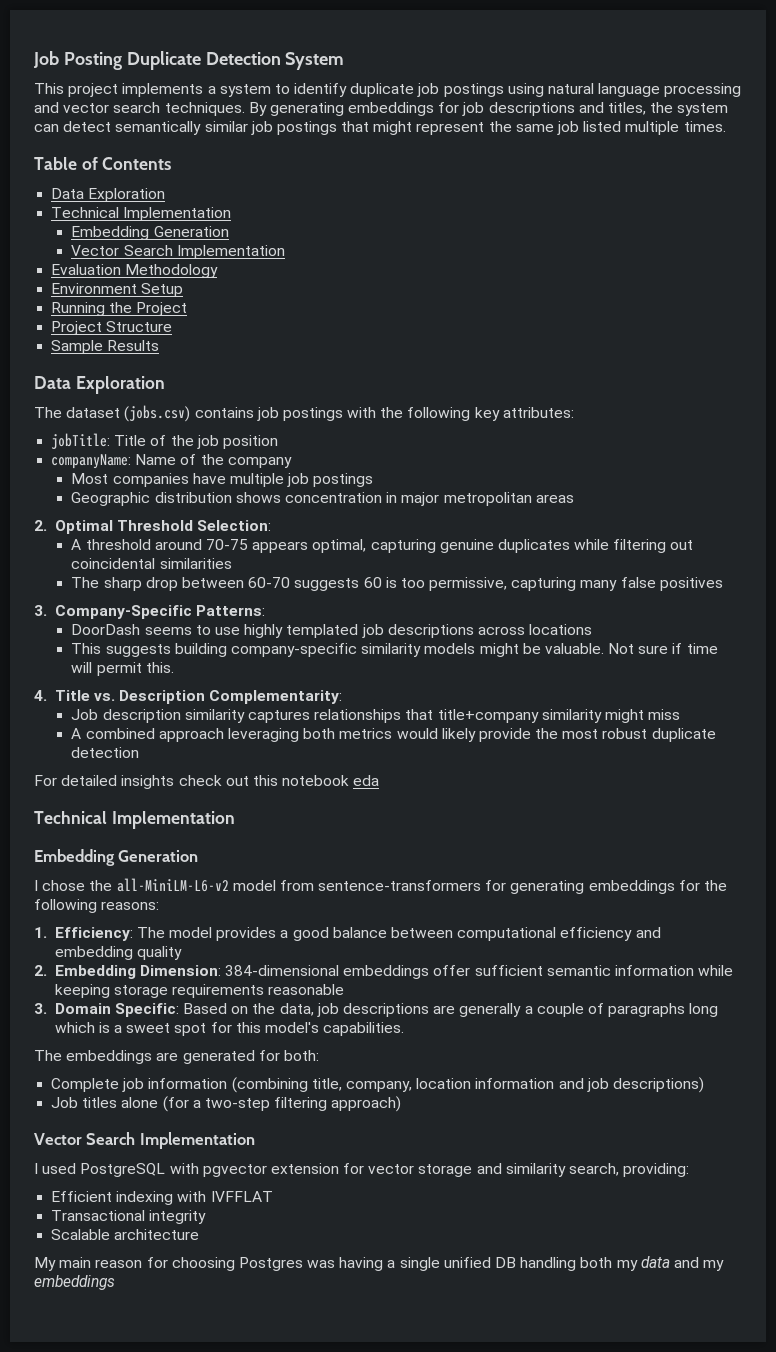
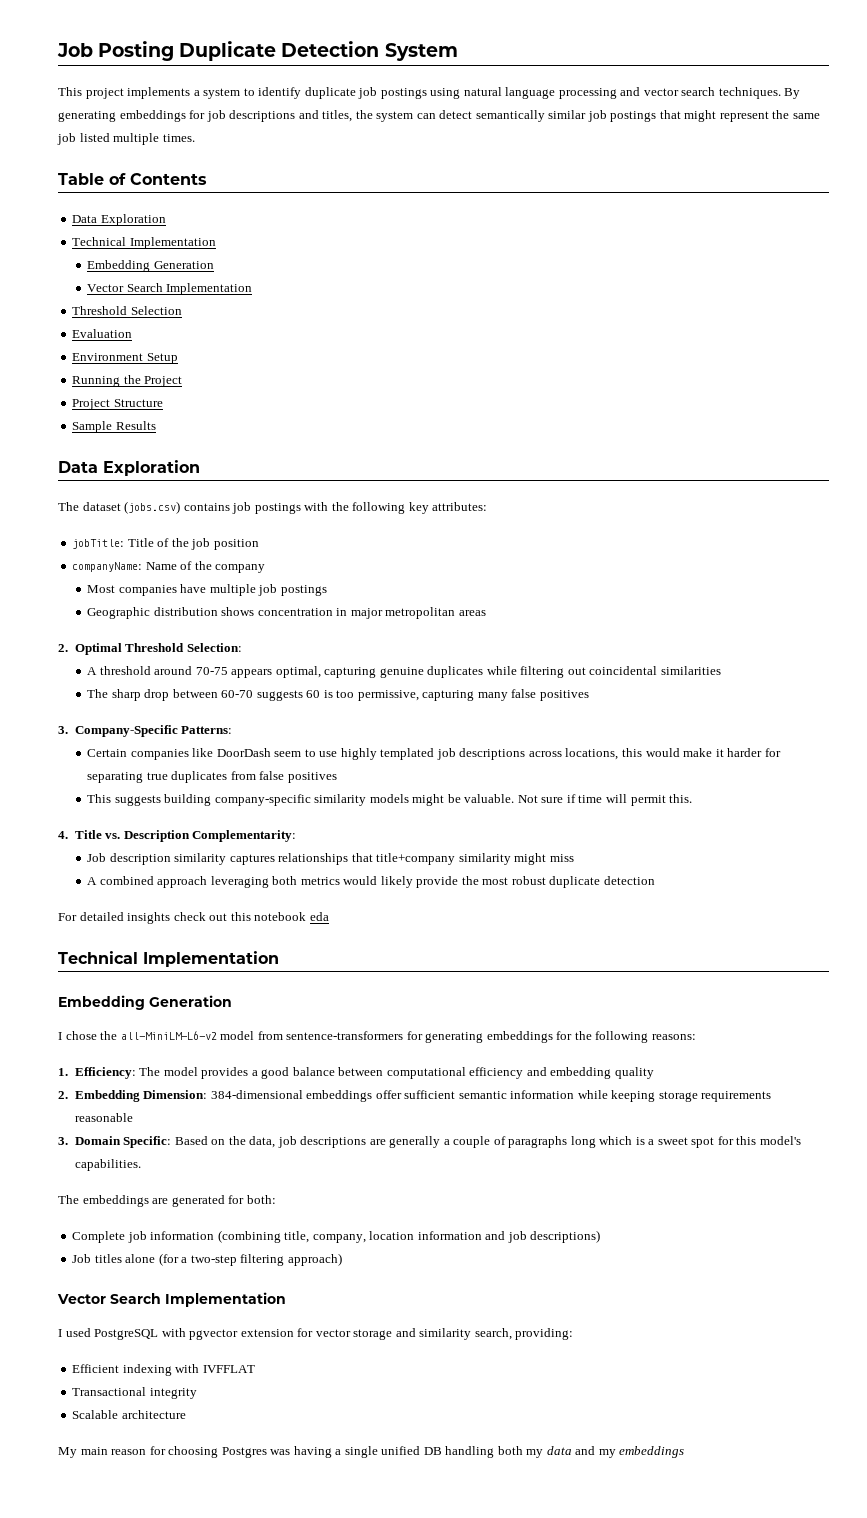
+ Threshold Selection
- Evaluation Methodology
+ Evaluation
- DoorDash seems to use highly templated job descriptions across locations
+ Certain companies like DoorDash seem to use highly templated job descriptions across locations, this would make it harder for separating true duplicates from false positives

